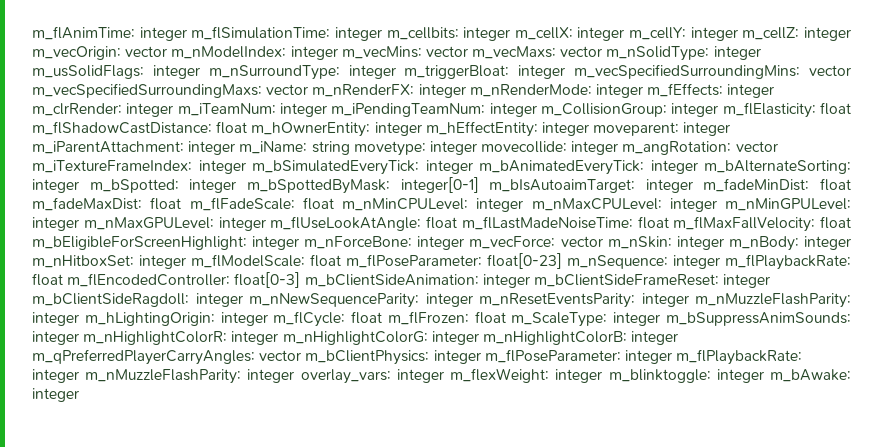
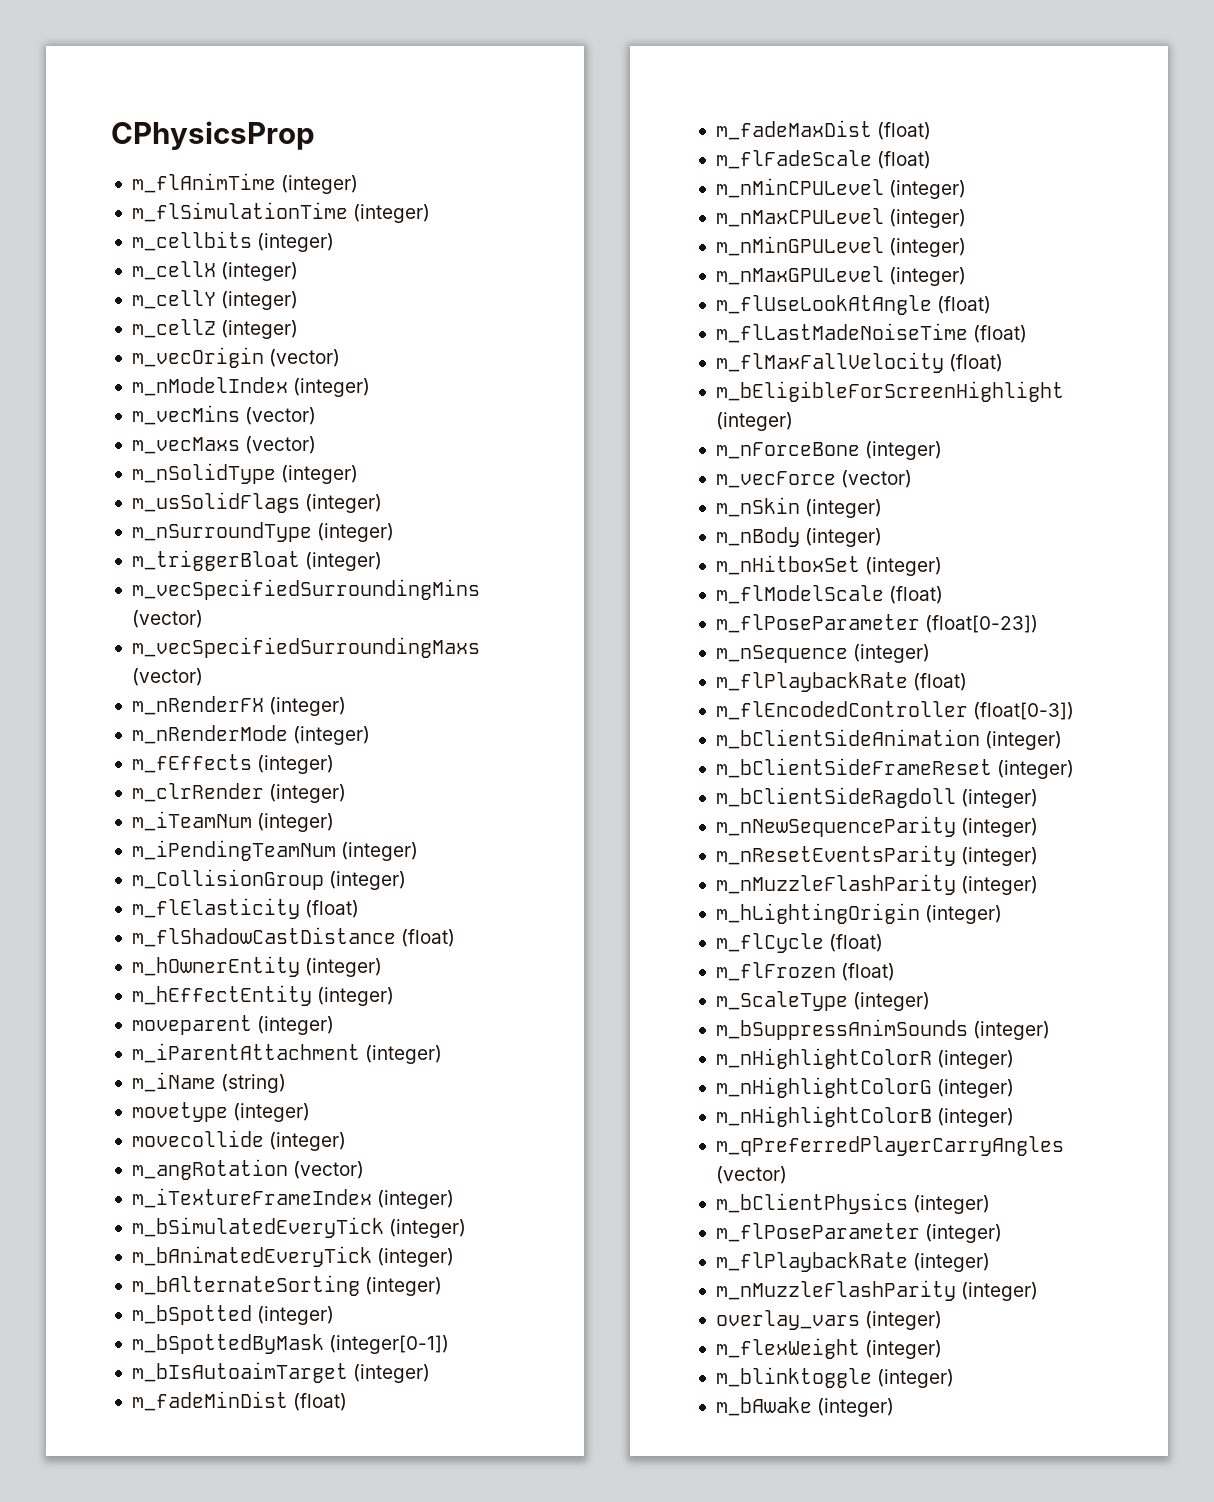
- m_flAnimTime: integer m_flSimulationTime: integer m_cellbits: integer m_cellX: integer m_cellY: integer m_cellZ: integer m_vecOrigin: vector m_nModelIndex: integer m_vecMins: vector m_vecMaxs: vector m_nSolidType: integer m_usSolidFlags: integer m_nSurroundType: integer m_triggerBloat: integer m_vecSpecifiedSurroundingMins: vector m_vecSpecifiedSurroundingMaxs: vector m_nRenderFX: integer m_nRenderMode: integer m_fEffects: integer m_clrRender: integer m_iTeamNum: integer m_iPendingTeamNum: integer m_CollisionGroup: integer m_flElasticity: float m_flShadowCastDistance: float m_hOwnerEntity: integer m_hEffectEntity: integer moveparent: integer m_iParentAttachment: integer m_iName: string movetype: integer movecollide: integer m_angRotation: vector m_iTextureFrameIndex: integer m_bSimulatedEveryTick: integer m_bAnimatedEveryTick: integer m_bAlternateSorting: integer m_bSpotted: integer m_bSpottedByMask: integer[0-1] m_bIsAutoaimTarget: integer m_fadeMinDist: float m_fadeMaxDist: float m_flFadeScale: float m_nMinCPULevel: integer m_nMaxCPULevel: integer m_nMinGPULevel: integer m_nMaxGPULevel: integer m_flUseLookAtAngle: float m_flLastMadeNoiseTime: float m_flMaxFallVelocity: float m_bEligibleForScreenHighlight: integer m_nForceBone: integer m_vecForce: vector m_nSkin: integer m_nBody: integer m_nHitboxSet: integer m_flModelScale: float m_flPoseParameter: float[0-23] m_nSequence: integer m_flPlaybackRate: float m_flEncodedController: float[0-3] m_bClientSideAnimation: integer m_bClientSideFrameReset: integer m_bClientSideRagdoll: integer m_nNewSequenceParity: integer m_nResetEventsParity: integer m_nMuzzleFlashParity: integer m_hLightingOrigin: integer m_flCycle: float m_flFrozen: float m_ScaleType: integer m_bSuppressAnimSounds: integer m_nHighlightColorR: integer m_nHighlightColorG: integer m_nHighlightColorB: integer m_qPreferredPlayerCarryAngles: vector m_bClientPhysics: integer m_flPoseParameter: integer m_flPlaybackRate: integer m_nMuzzleFlashParity: integer overlay_vars: integer m_flexWeight: integer m_blinktoggle: integer m_bAwake: integer
+ CPhysicsProp
+ m_flAnimTime (integer)
+ m_flSimulationTime (integer)
+ m_cellbits (integer)
+ m_cellX (integer)
+ m_cellY (integer)
+ m_cellZ (integer)
+ m_vecOrigin (vector)
+ m_nModelIndex (integer)
+ m_vecMins (vector)
+ m_vecMaxs (vector)
+ m_nSolidType (integer)
+ m_usSolidFlags (integer)
+ m_nSurroundType (integer)
+ m_triggerBloat (integer)
+ m_vecSpecifiedSurroundingMins (vector)
+ m_vecSpecifiedSurroundingMaxs (vector)
+ m_nRenderFX (integer)
+ m_nRenderMode (integer)
+ m_fEffects (integer)
+ m_clrRender (integer)
+ m_iTeamNum (integer)
+ m_iPendingTeamNum (integer)
+ m_CollisionGroup (integer)
+ m_flElasticity (float)
+ m_flShadowCastDistance (float)
+ m_hOwnerEntity (integer)
+ m_hEffectEntity (integer)
+ moveparent (integer)
+ m_iParentAttachment (integer)
+ m_iName (string)
+ movetype (integer)
+ movecollide (integer)
+ m_angRotation (vector)
+ m_iTextureFrameIndex (integer)
+ m_bSimulatedEveryTick (integer)
+ m_bAnimatedEveryTick (integer)
+ m_bAlternateSorting (integer)
+ m_bSpotted (integer)
+ m_bSpottedByMask (integer[0-1])
+ m_bIsAutoaimTarget (integer)
+ m_fadeMinDist (float)
+ m_fadeMaxDist (float)
+ m_flFadeScale (float)
+ m_nMinCPULevel (integer)
+ m_nMaxCPULevel (integer)
+ m_nMinGPULevel (integer)
+ m_nMaxGPULevel (integer)
+ m_flUseLookAtAngle (float)
+ m_flLastMadeNoiseTime (float)
+ m_flMaxFallVelocity (float)
+ m_bEligibleForScreenHighlight (integer)
+ m_nForceBone (integer)
+ m_vecForce (vector)
+ m_nSkin (integer)
+ m_nBody (integer)
+ m_nHitboxSet (integer)
+ m_flModelScale (float)
+ m_flPoseParameter (float[0-23])
+ m_nSequence (integer)
+ m_flPlaybackRate (float)
+ m_flEncodedController (float[0-3])
+ m_bClientSideAnimation (integer)
+ m_bClientSideFrameReset (integer)
+ m_bClientSideRagdoll (integer)
+ m_nNewSequenceParity (integer)
+ m_nResetEventsParity (integer)
+ m_nMuzzleFlashParity (integer)
+ m_hLightingOrigin (integer)
+ m_flCycle (float)
+ m_flFrozen (float)
+ m_ScaleType (integer)
+ m_bSuppressAnimSounds (integer)
+ m_nHighlightColorR (integer)
+ m_nHighlightColorG (integer)
+ m_nHighlightColorB (integer)
+ m_qPreferredPlayerCarryAngles (vector)
+ m_bClientPhysics (integer)
+ m_flPoseParameter (integer)
+ m_flPlaybackRate (integer)
+ m_nMuzzleFlashParity (integer)
+ overlay_vars (integer)
+ m_flexWeight (integer)
+ m_blinktoggle (integer)
+ m_bAwake (integer)

